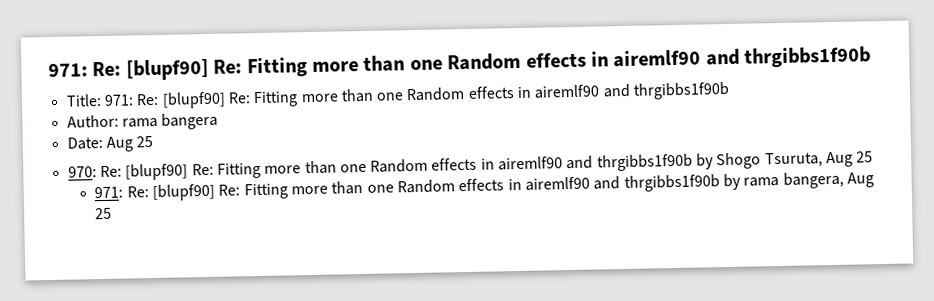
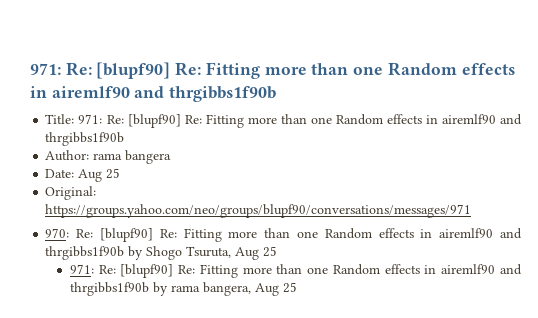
+ Original: https://groups.yahoo.com/neo/groups/blupf90/conversations/messages/971

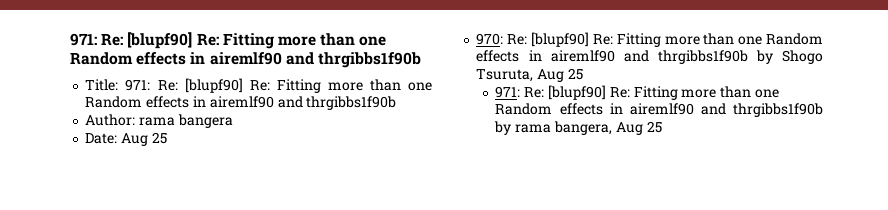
- Original: https://groups.yahoo.com/neo/groups/blupf90/conversations/messages/971

